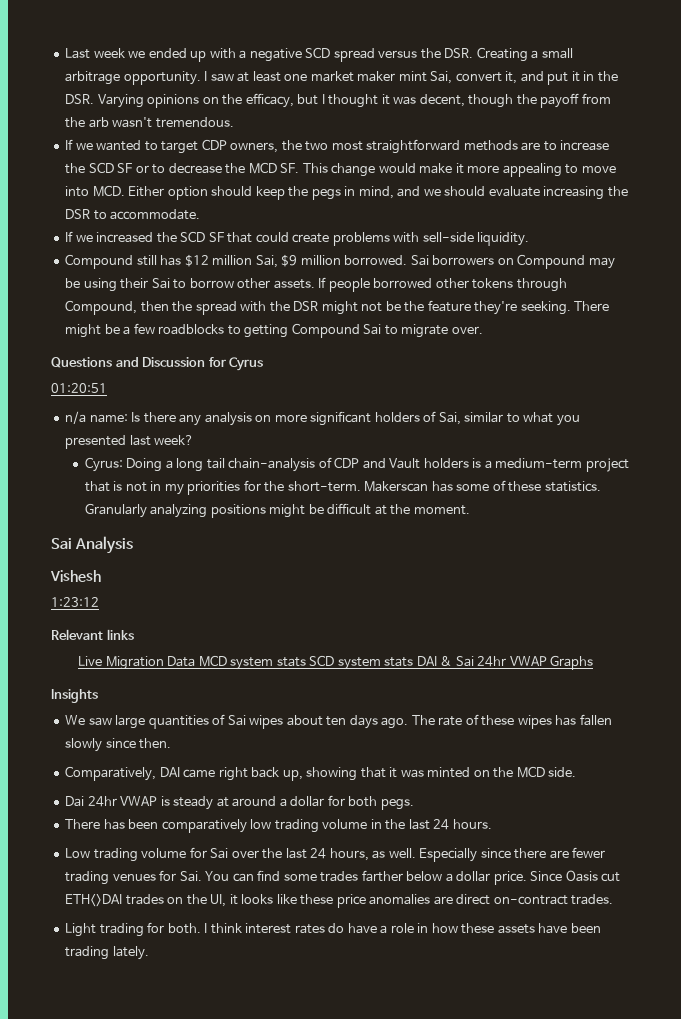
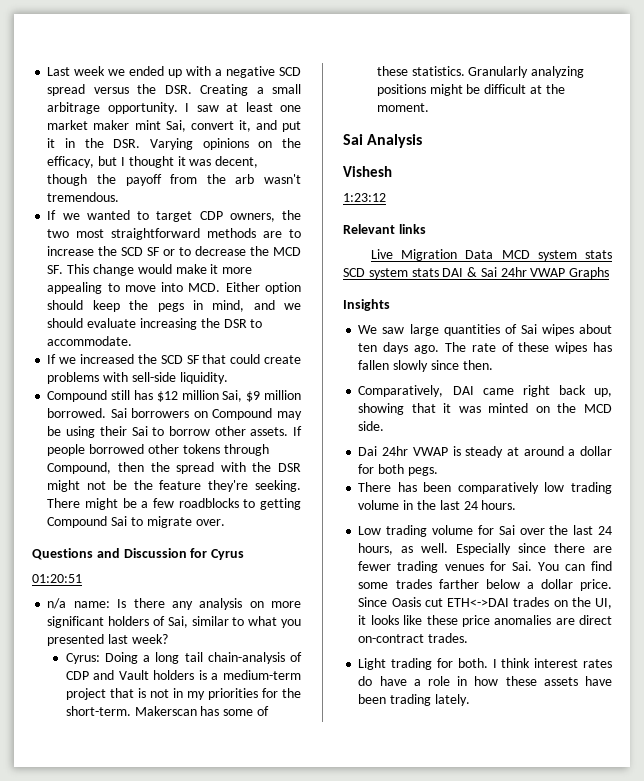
- Since Oasis cut ETH<>DAI trades on the UI, it looks like these price anomalies are direct on-contract trades.
+ Since Oasis cut ETH<->DAI trades on the UI, it looks like these price anomalies are direct on-contract trades.

